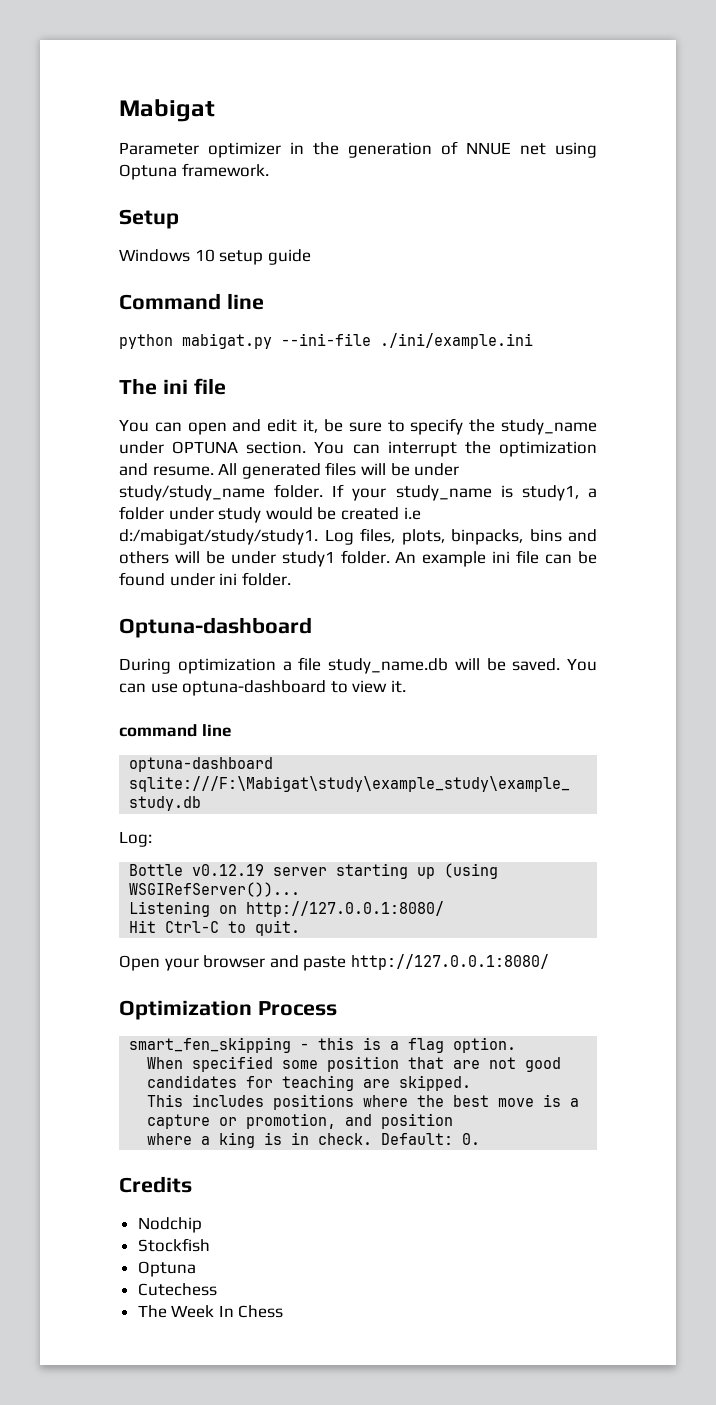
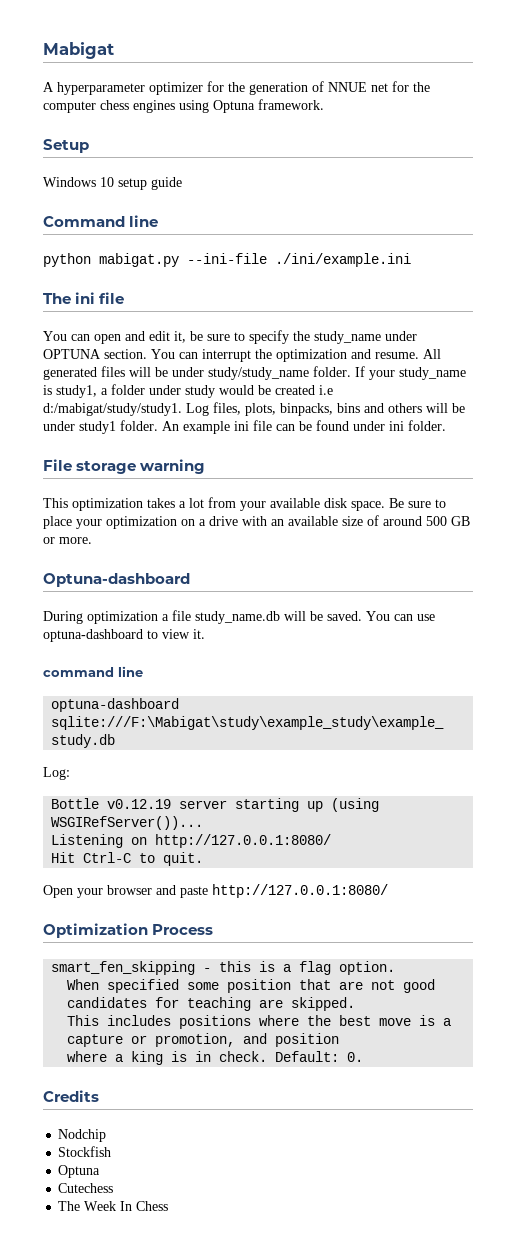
- Parameter optimizer in the generation of NNUE net using Optuna framework.
+ A hyperparameter optimizer for the generation of NNUE net for the computer chess engines using Optuna framework.
+ File storage warning
+ This optimization takes a lot from your available disk space. Be sure to place your optimization on a drive with an available size of around 500 GB or more.

